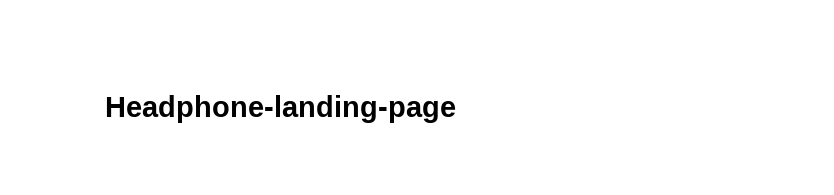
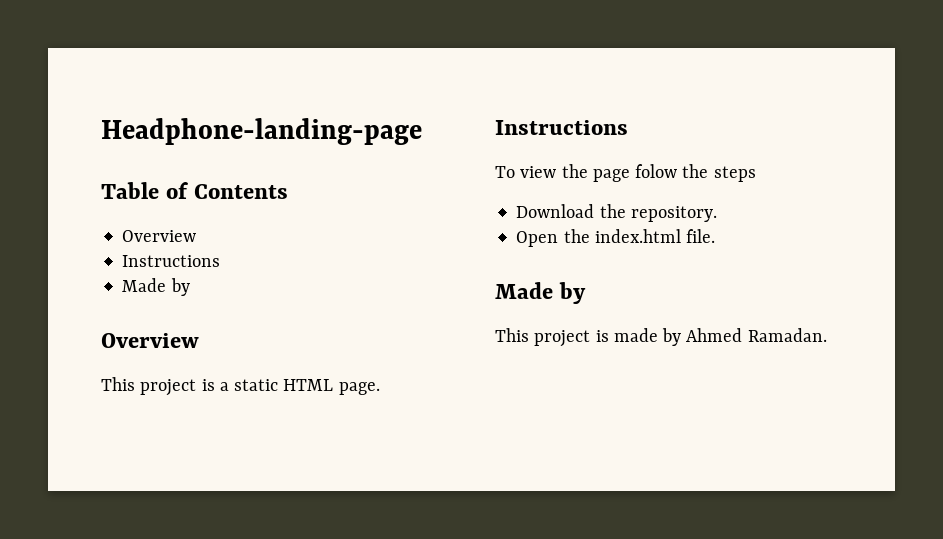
+ Table of Contents
+ Overview
+ Instructions
+ Made by
+ Overview
+ This project is a static HTML page.
+ Instructions
+ To view the page folow the steps
+ Download the repository.
+ Open the index.html file.
+ Made by
+ This project is made by Ahmed Ramadan.

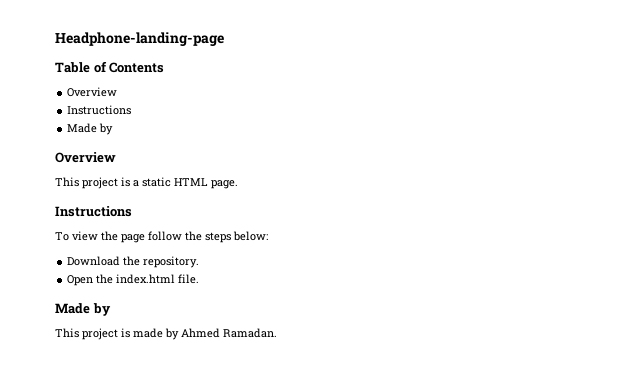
- To view the page folow the steps
+ To view the page follow the steps below:

